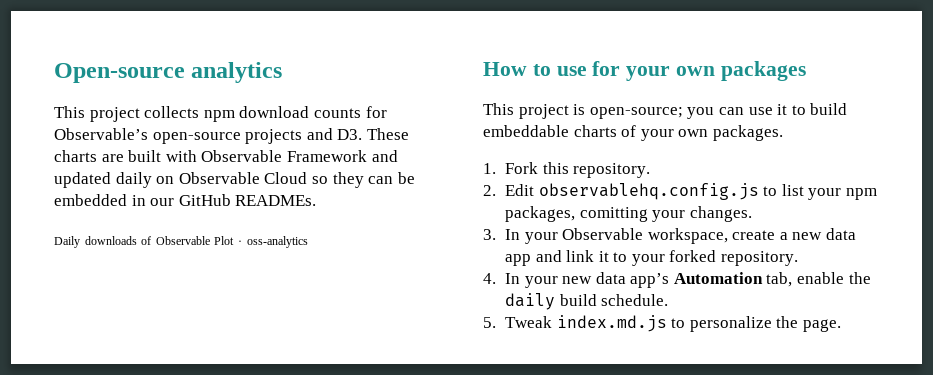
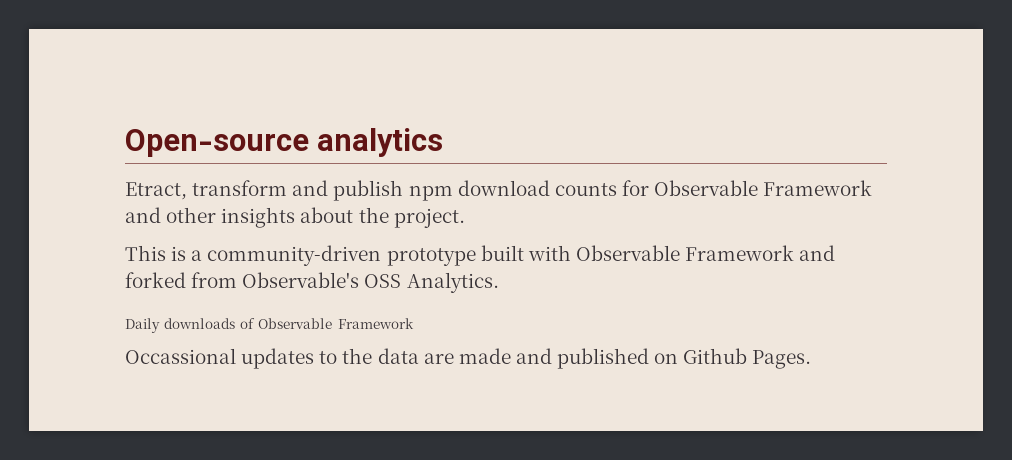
- This project collects npm download counts for Observable’s open-source projects and D3. These charts are built with Observable Framework and updated daily on Observable Cloud so they can be embedded in our GitHub READMEs.
- Daily downloads of Observable Plot · oss-analytics
- How to use for your own packages
- This project is open-source; you can use it to build embeddable charts of your own packages.
- 1. Fork this repository.
- 2. Edit observablehq.config.js to list your npm packages, comitting your changes.
- 3. In your Observable workspace, create a new data app and link it to your forked repository.
- 4. In your new data app’s Automation tab, enable the daily build schedule.
- 5. Tweak index.md.js to personalize the page.
+ Etract, transform and publish npm download counts for Observable Framework and other insights about the project.
+ This is a community-driven prototype built with Observable Framework and forked from Observable's OSS Analytics.
+ Daily downloads of Observable Framework
+ Occassional updates to the data are made and published on Github Pages.

